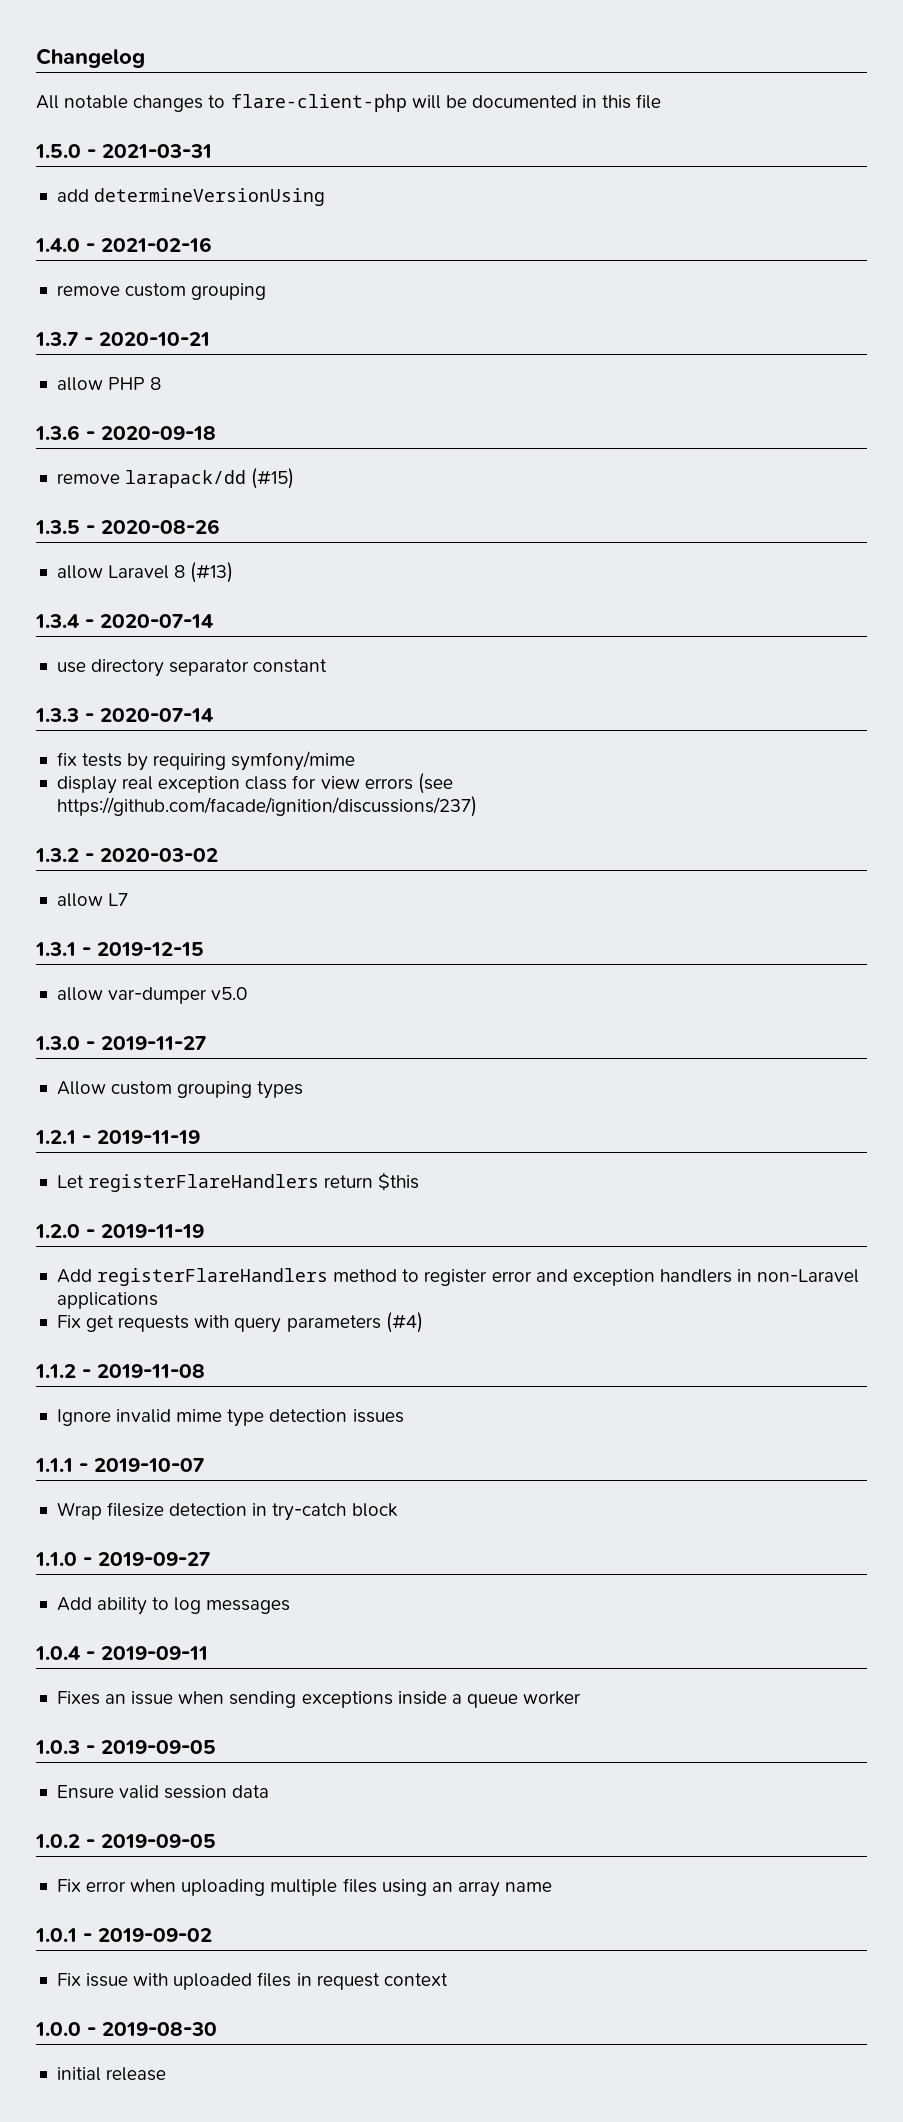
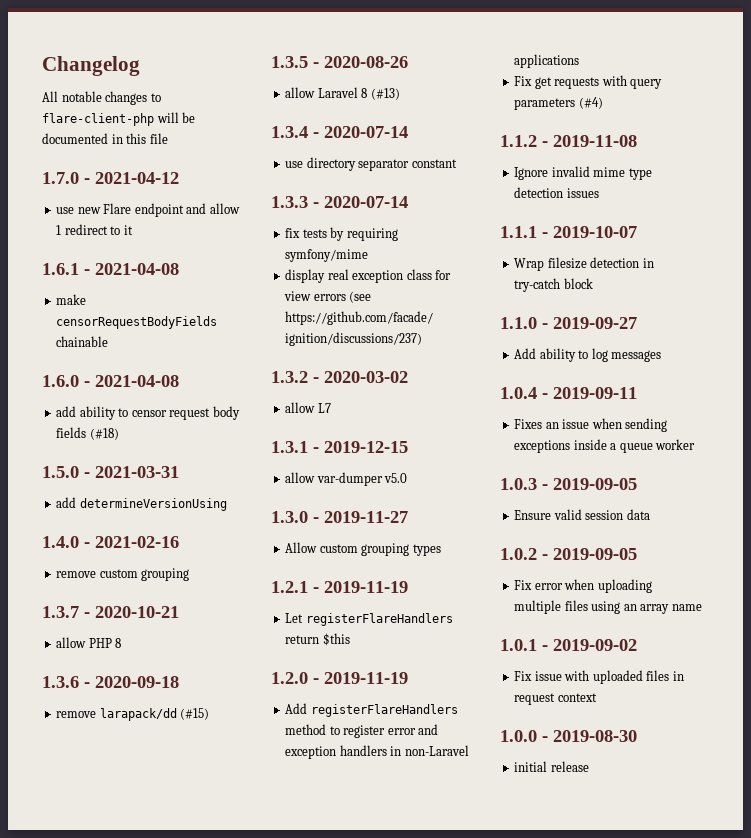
+ 1.7.0 - 2021-04-12
+ use new Flare endpoint and allow 1 redirect to it
+ 1.6.1 - 2021-04-08
+ make censorRequestBodyFields chainable
+ 1.6.0 - 2021-04-08
+ add ability to censor request body fields (#18)

